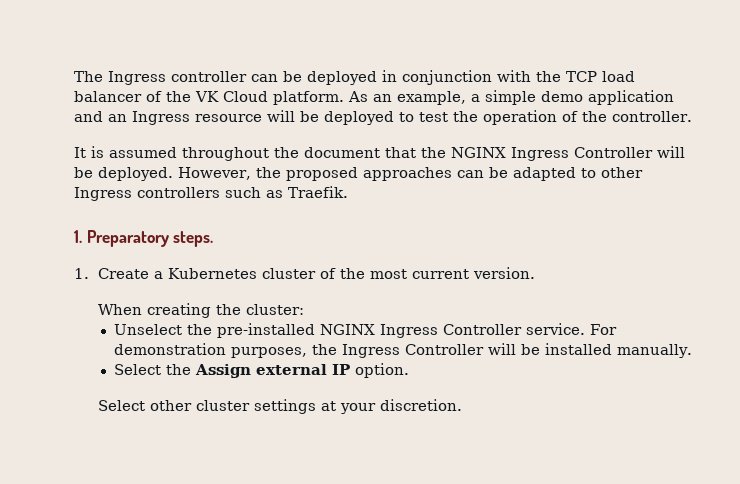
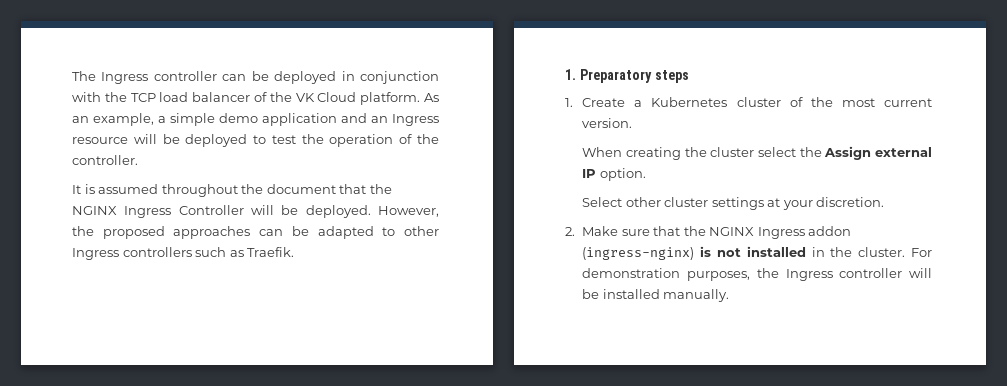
- 1. Preparatory steps.
+ 1. Preparatory steps
- When creating the cluster:
- Unselect the pre-installed NGINX Ingress Controller service. For demonstration purposes, the Ingress Controller will be installed manually.
- Select the Assign external IP option.
+ When creating the cluster select the Assign external IP option.
+ 2. Make sure that the NGINX Ingress addon (ingress-nginx) is not installed in the cluster. For demonstration purposes, the Ingress controller will be installed manually.

